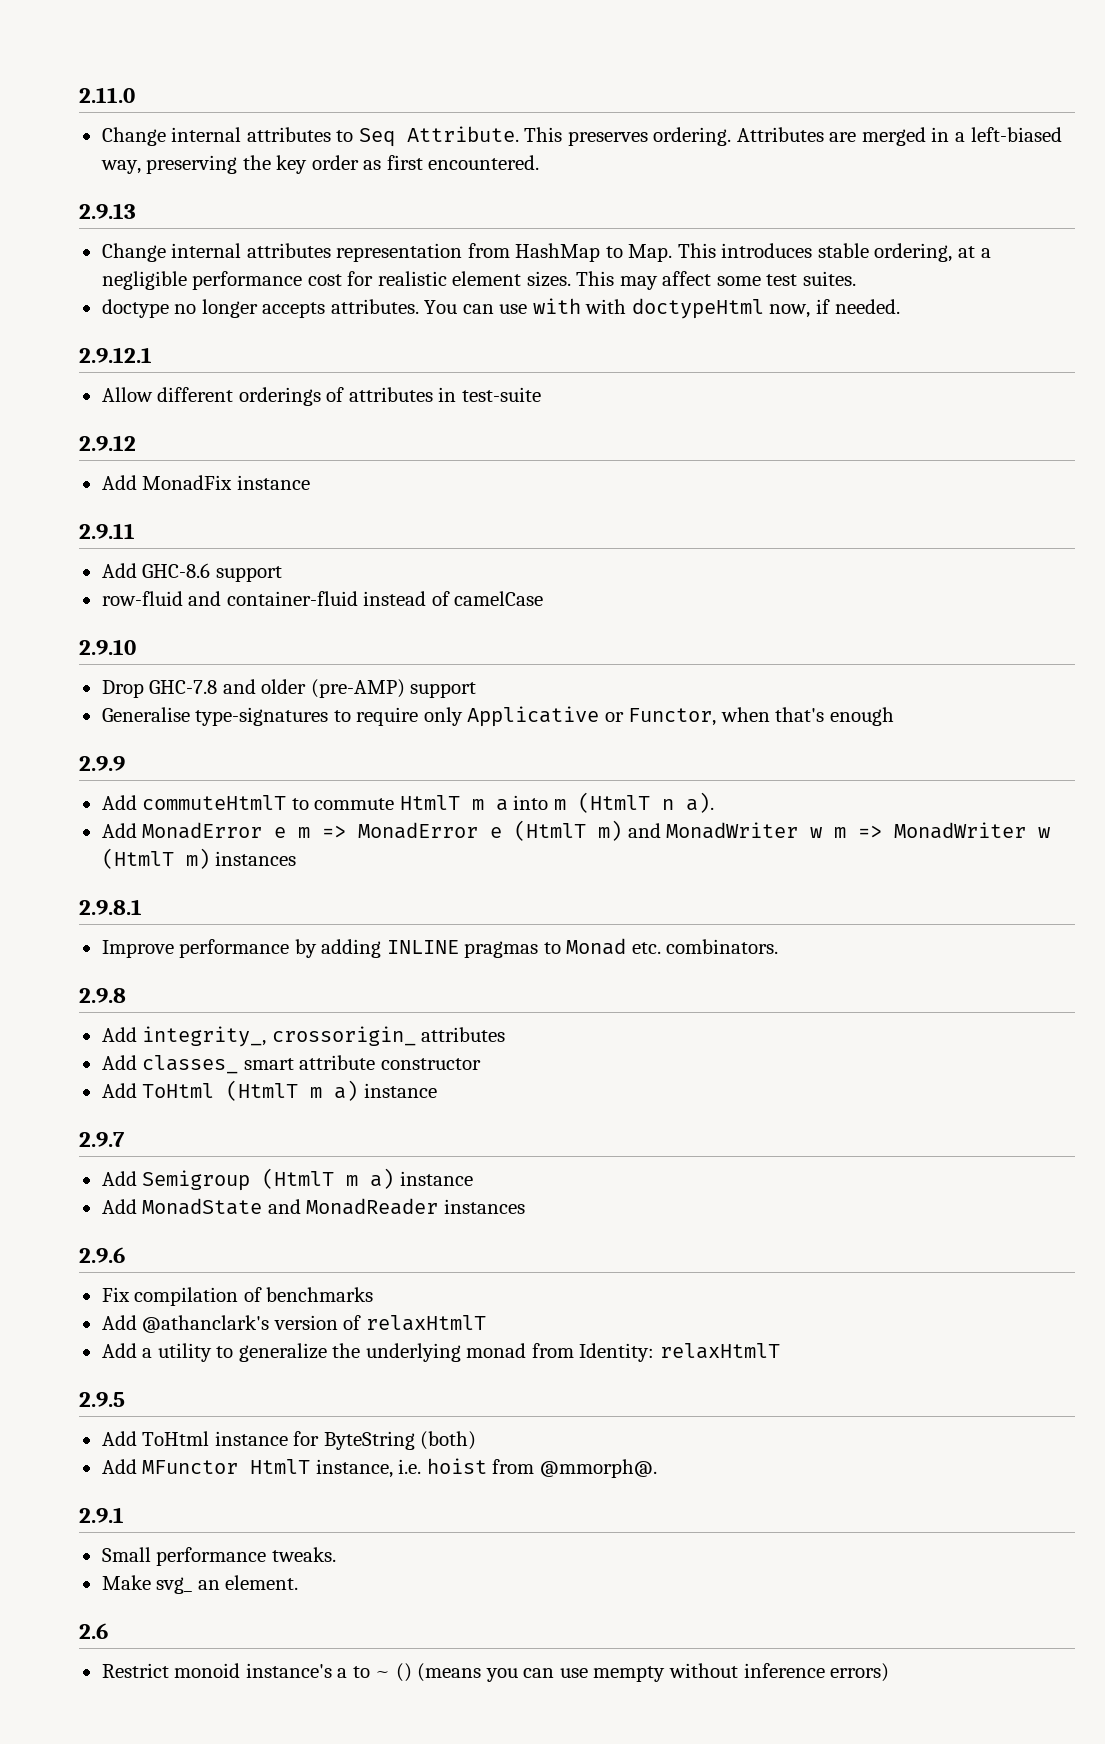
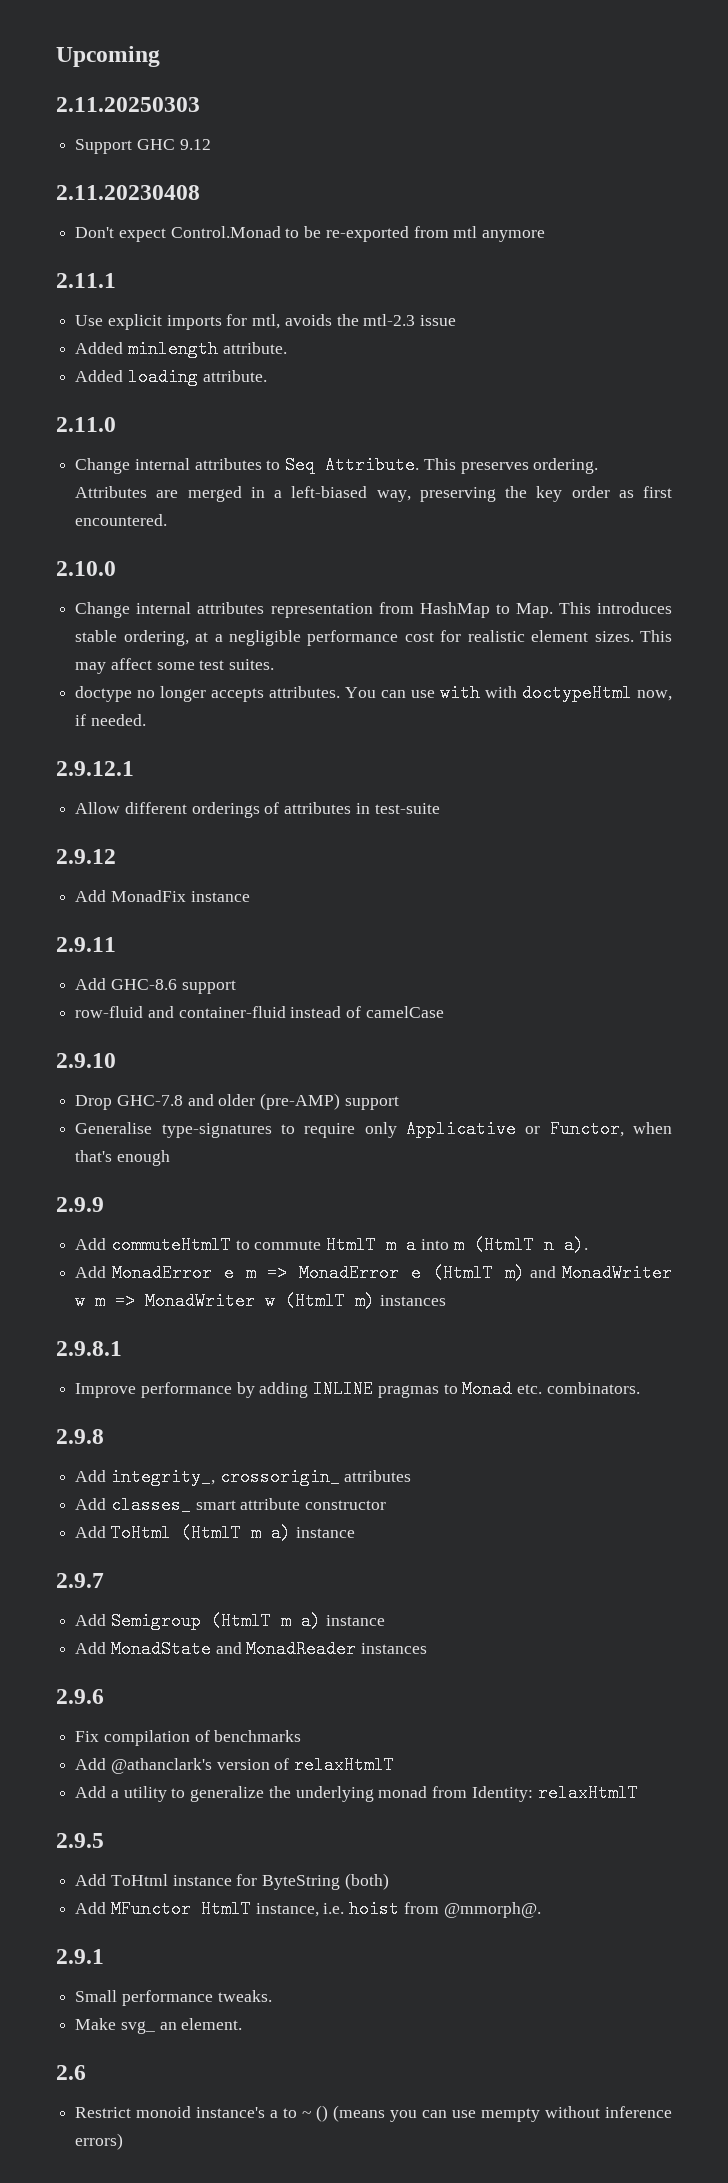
+ Upcoming
+ 2.11.20250303
+ Support GHC 9.12
+ 2.11.20230408
+ Don't expect Control.Monad to be re-exported from mtl anymore
+ 2.11.1
+ Use explicit imports for mtl, avoids the mtl-2.3 issue
+ Added minlength attribute.
+ Added loading attribute.
- 2.9.13
+ 2.10.0

